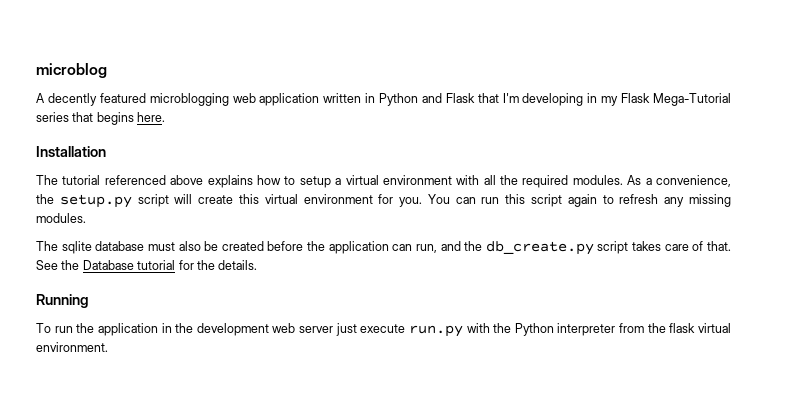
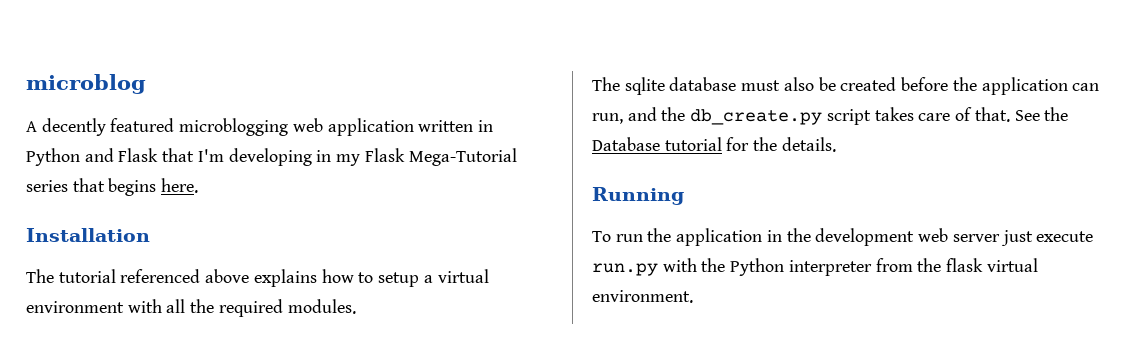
- As a convenience, the setup.py script will create this virtual environment for you. You can run this script again to refresh any missing modules.

